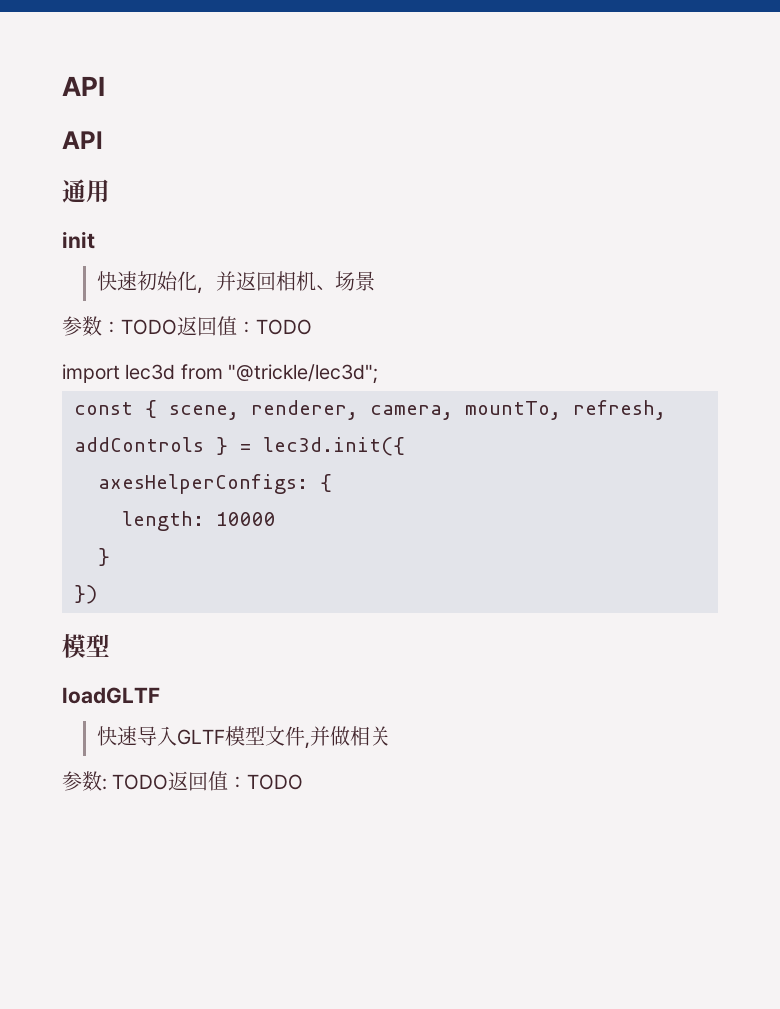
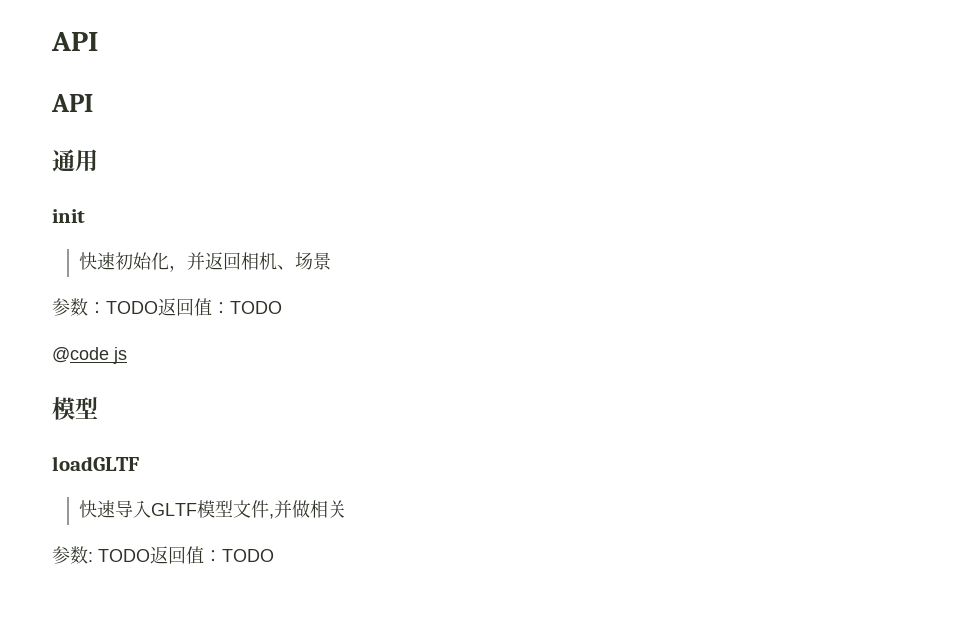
- import lec3d from "@trickle/lec3d";
- const { scene, renderer, camera, mountTo, refresh, addControls } = lec3d.init({
- axesHelperConfigs: {
- length: 10000
- }
- })
+ @code js

